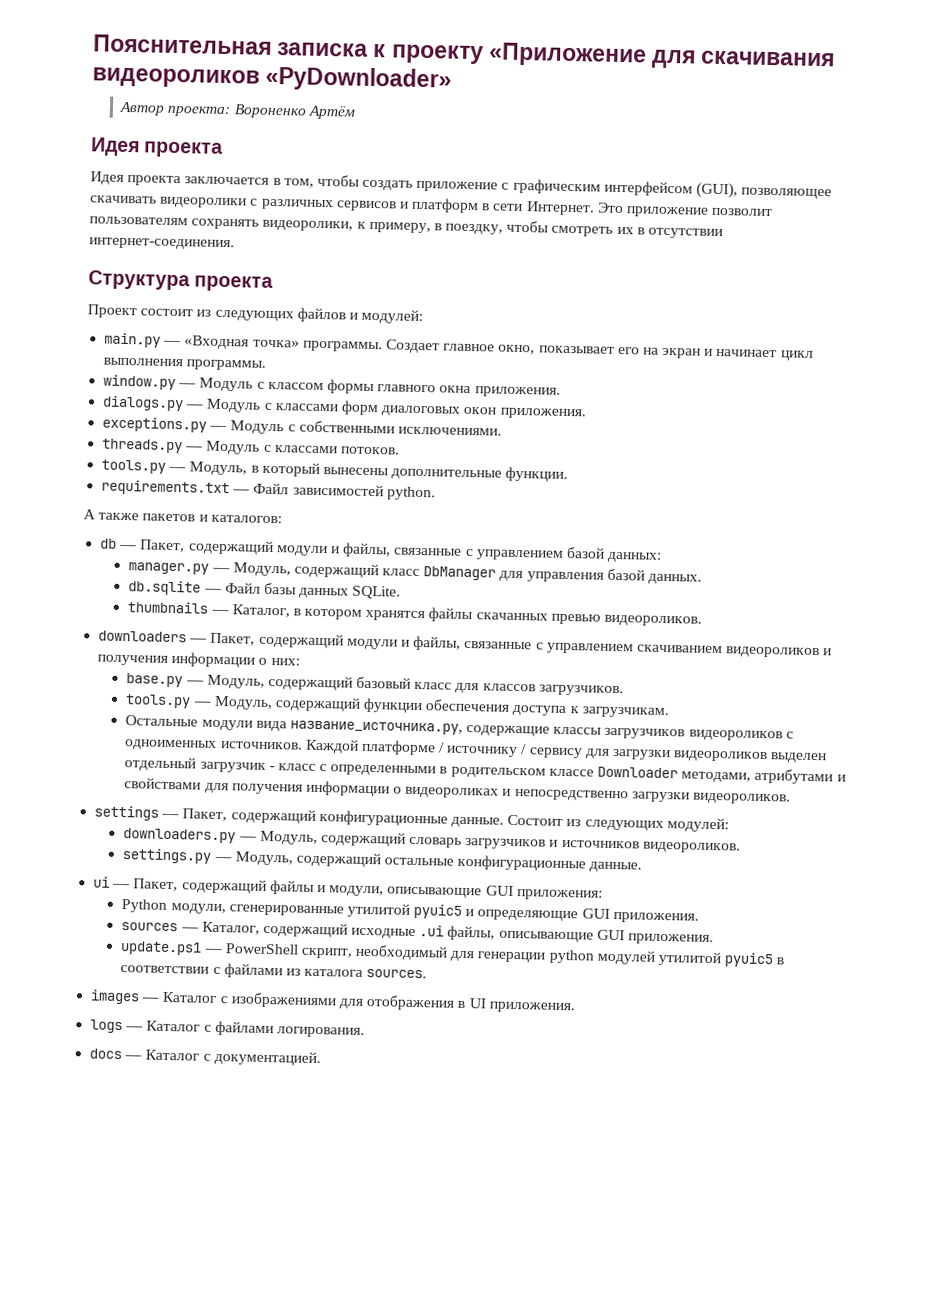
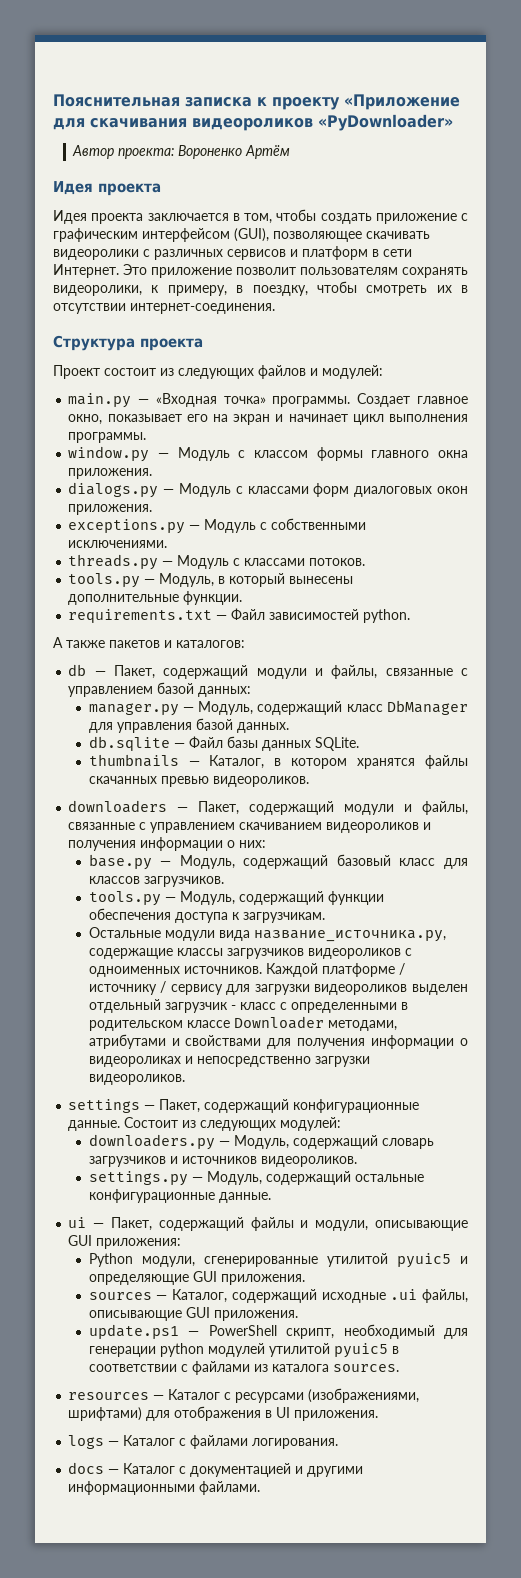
- images — Каталог с изображениями для отображения в UI приложения.
+ resources — Каталог с ресурсами (изображениями, шрифтами) для отображения в UI приложения.
- docs — Каталог с документацией.
+ docs — Каталог с документацией и другими информационными файлами.

